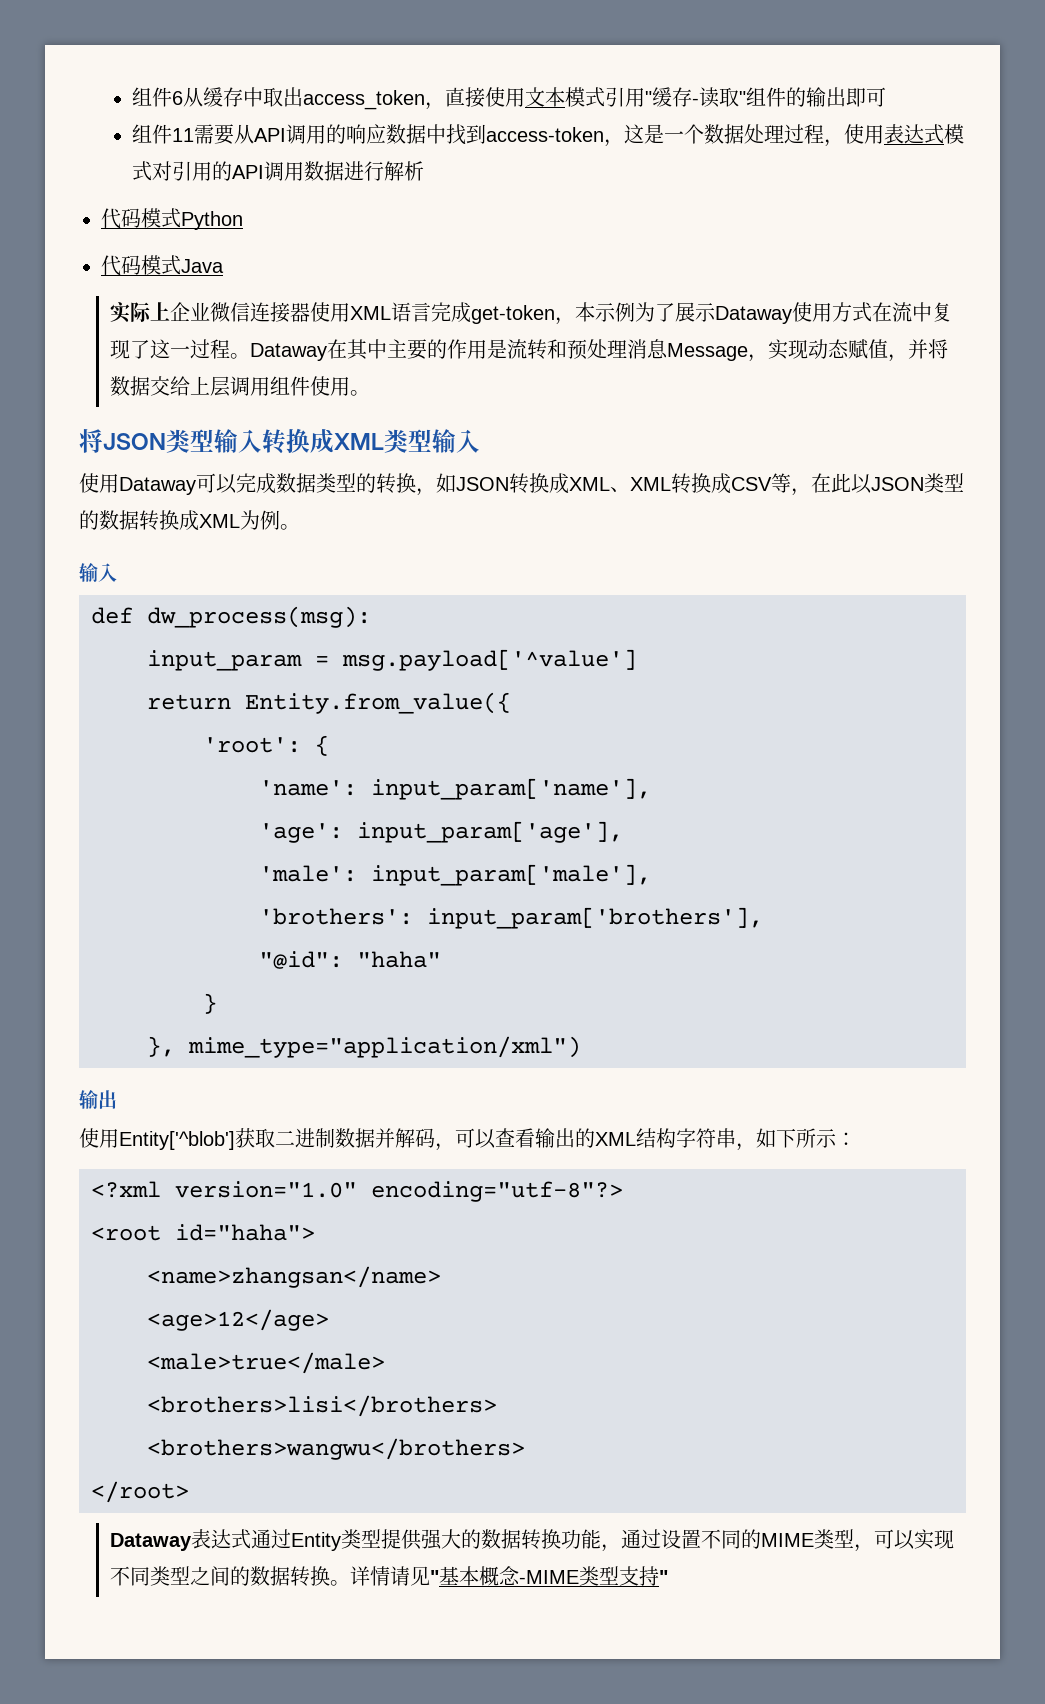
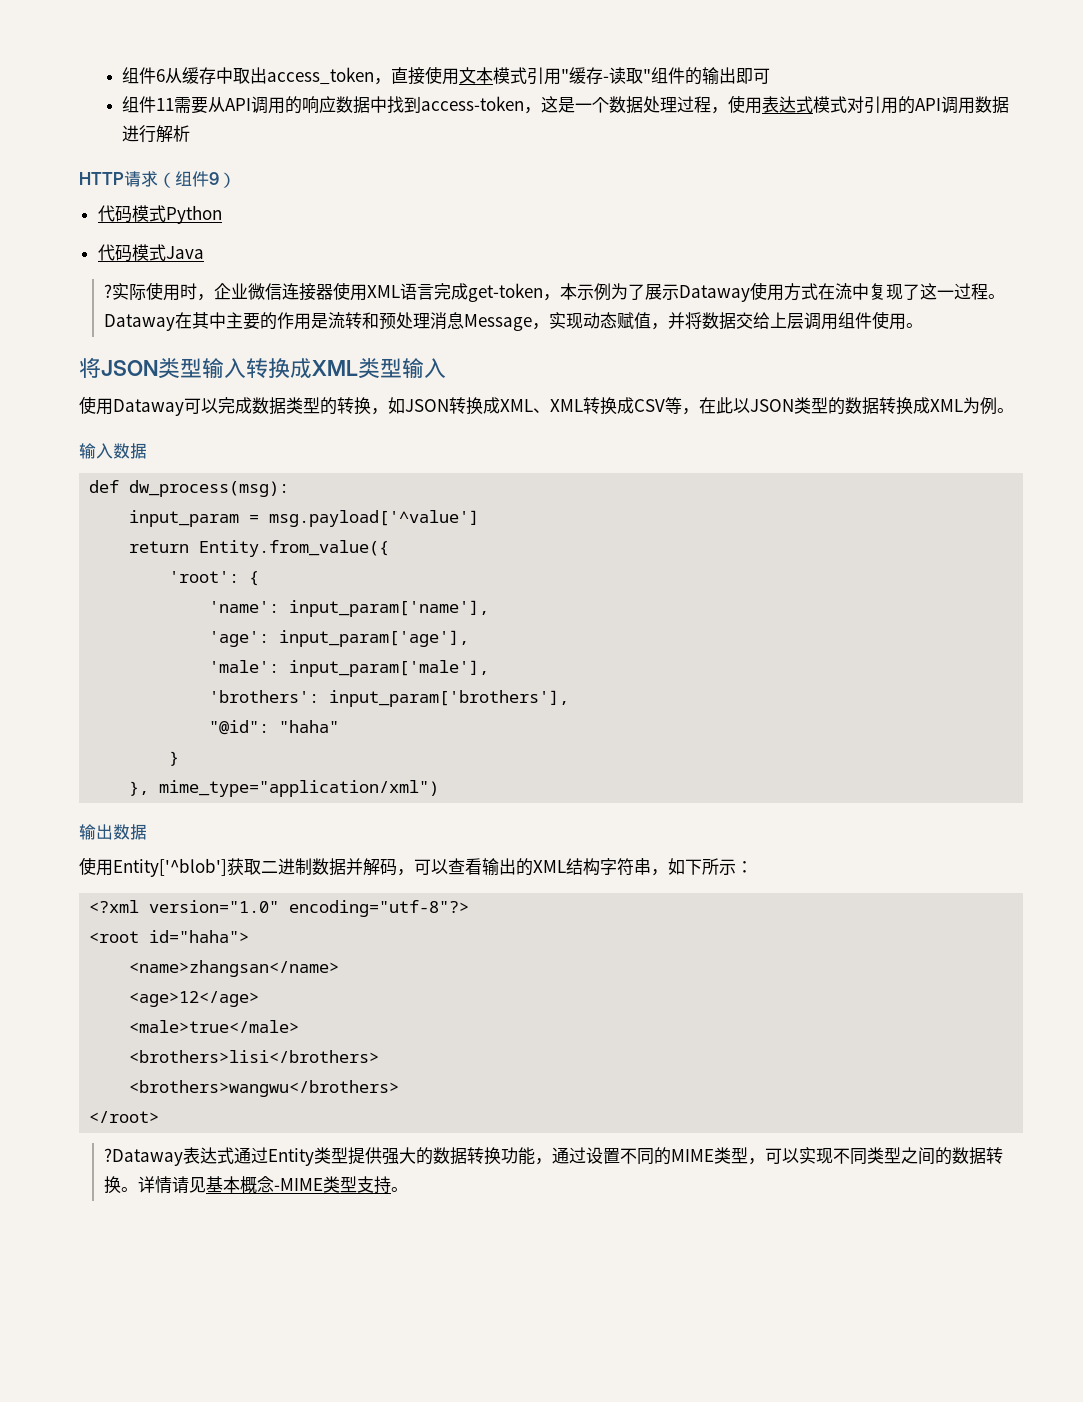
+ HTTP请求（组件9）
- 实际上企业微信连接器使用XML语言完成get-token，本示例为了展示Dataway使用方式在流中复现了这一过程。
+ ?实际使用时，企业微信连接器使用XML语言完成get-token，本示例为了展示Dataway使用方式在流中复现了这一过程。
  使用Dataway可以完成数据类型的转换，如JSON转换成XML、XML转换成CSV等，在此以JSON类型的数据转换成XML为例。
- 输入
+ 输入数据
  }, mime_type="application/xml")
- 输出
+ 输出数据
- Dataway表达式通过Entity类型提供强大的数据转换功能，通过设置不同的MIME类型，可以实现不同类型之间的数据转换。
+ ?Dataway表达式通过Entity类型提供强大的数据转换功能，通过设置不同的MIME类型，可以实现不同类型之间的数据转换。
- 详情请见"基本概念-MIME类型支持"
+ 详情请见基本概念-MIME类型支持。

